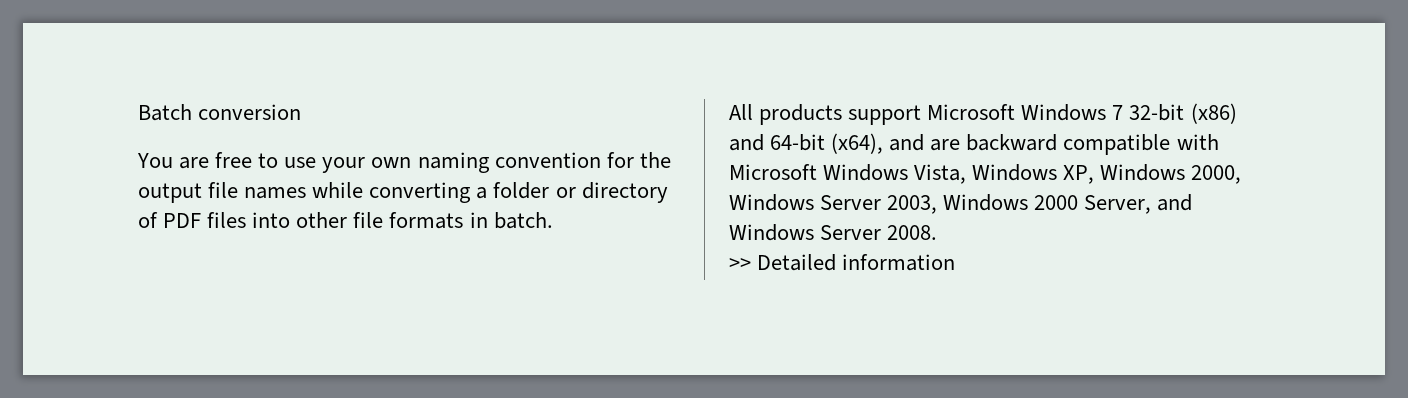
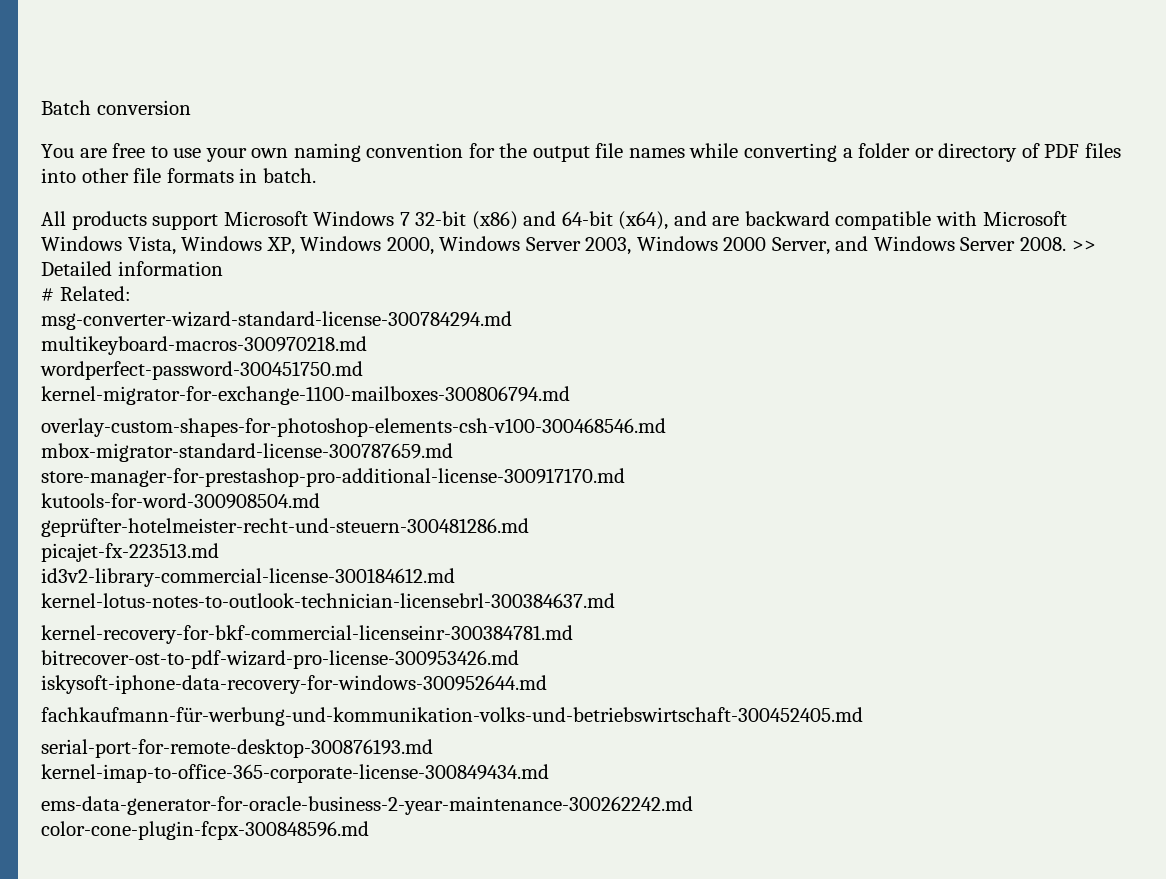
- All products support Microsoft Windows 7 32-bit (x86) and 64-bit (x64), and are backward compatible with Microsoft Windows Vista, Windows XP, Windows 2000, Windows Server 2003, Windows 2000 Server, and Windows Server 2008.
- >> Detailed information
+ All products support Microsoft Windows 7 32-bit (x86) and 64-bit (x64), and are backward compatible with Microsoft Windows Vista, Windows XP, Windows 2000, Windows Server 2003, Windows 2000 Server, and Windows Server 2008. >> Detailed information
+ # Related:
+ msg-converter-wizard-standard-license-300784294.md
+ multikeyboard-macros-300970218.md
+ wordperfect-password-300451750.md
+ kernel-migrator-for-exchange-1100-mailboxes-300806794.md
+ overlay-custom-shapes-for-photoshop-elements-csh-v100-300468546.md
+ mbox-migrator-standard-license-300787659.md
+ store-manager-for-prestashop-pro-additional-license-300917170.md
+ kutools-for-word-300908504.md
+ geprüfter-hotelmeister-recht-und-steuern-300481286.md
+ picajet-fx-223513.md
+ id3v2-library-commercial-license-300184612.md
+ kernel-lotus-notes-to-outlook-technician-licensebrl-300384637.md
+ kernel-recovery-for-bkf-commercial-licenseinr-300384781.md
+ bitrecover-ost-to-pdf-wizard-pro-license-300953426.md
+ iskysoft-iphone-data-recovery-for-windows-300952644.md
+ fachkaufmann-für-werbung-und-kommunikation-volks-und-betriebswirtschaft-300452405.md
+ serial-port-for-remote-desktop-300876193.md
+ kernel-imap-to-office-365-corporate-license-300849434.md
+ ems-data-generator-for-oracle-business-2-year-maintenance-300262242.md
+ color-cone-plugin-fcpx-300848596.md

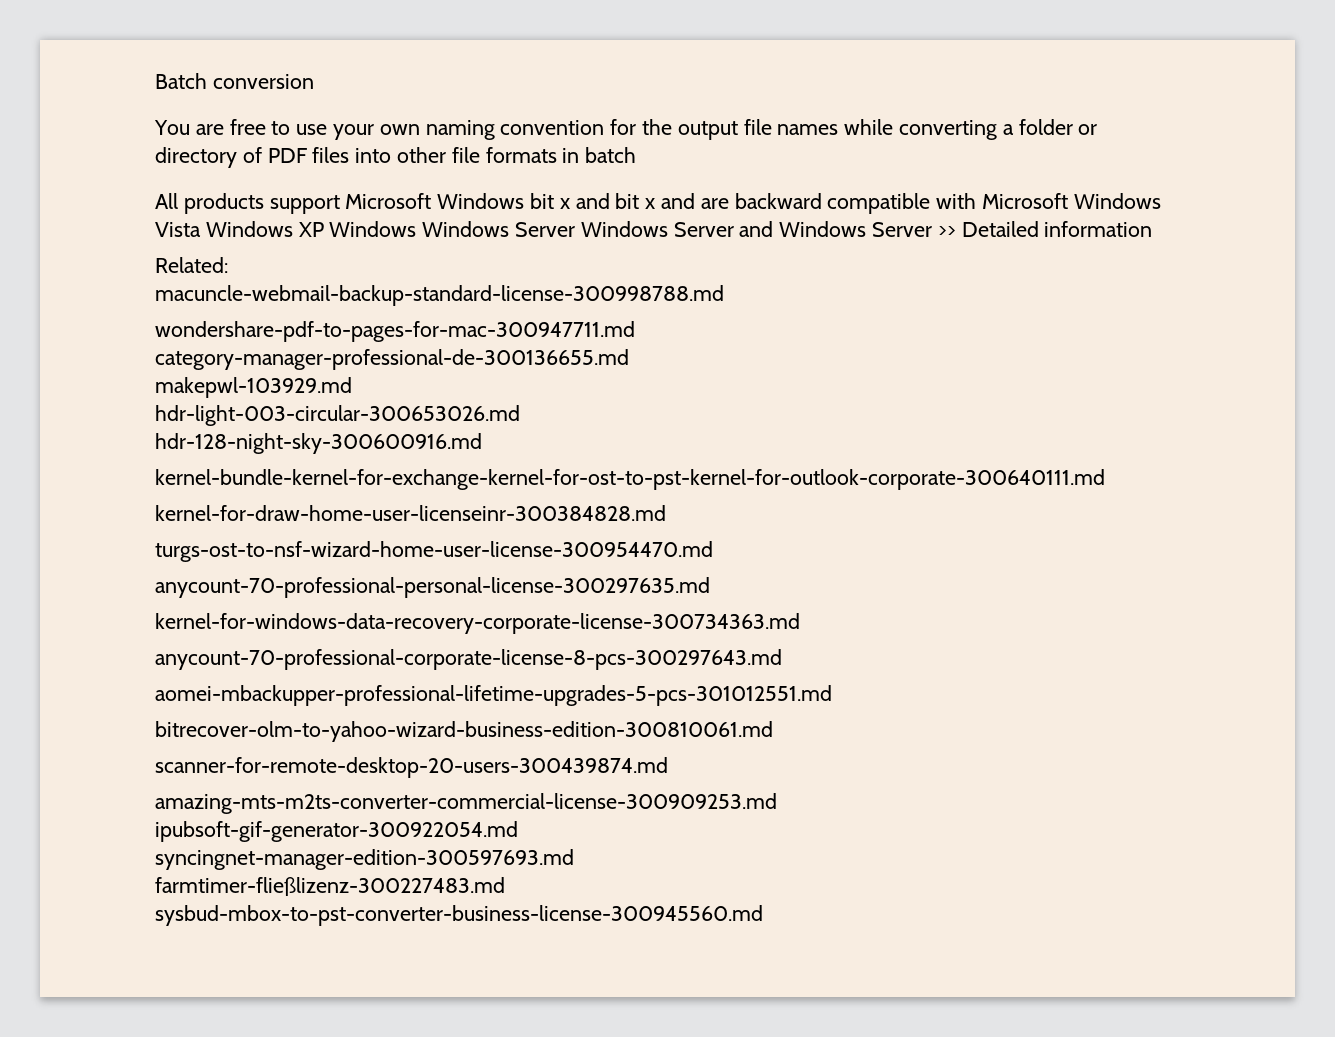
- You are free to use your own naming convention for the output file names while converting a folder or directory of PDF files into other file formats in batch.
+ You are free to use your own naming convention for the output file names while converting a folder or directory of PDF files into other file formats in batch
- All products support Microsoft Windows 7 32-bit (x86) and 64-bit (x64), and are backward compatible with Microsoft Windows Vista, Windows XP, Windows 2000, Windows Server 2003, Windows 2000 Server, and Windows Server 2008. >> Detailed information
+ All products support Microsoft Windows bit x and bit x and are backward compatible with Microsoft Windows Vista Windows XP Windows Windows Server Windows Server and Windows Server >> Detailed information
- # Related:
+ Related:
- msg-converter-wizard-standard-license-300784294.md
- multikeyboard-macros-300970218.md
- wordperfect-password-300451750.md
- kernel-migrator-for-exchange-1100-mailboxes-300806794.md
- overlay-custom-shapes-for-photoshop-elements-csh-v100-300468546.md
- mbox-migrator-standard-license-300787659.md
- store-manager-for-prestashop-pro-additional-license-300917170.md
- kutools-for-word-300908504.md
- geprüfter-hotelmeister-recht-und-steuern-300481286.md
- picajet-fx-223513.md
- id3v2-library-commercial-license-300184612.md
- kernel-lotus-notes-to-outlook-technician-licensebrl-300384637.md
- kernel-recovery-for-bkf-commercial-licenseinr-300384781.md
- bitrecover-ost-to-pdf-wizard-pro-license-300953426.md
- iskysoft-iphone-data-recovery-for-windows-300952644.md
- fachkaufmann-für-werbung-und-kommunikation-volks-und-betriebswirtschaft-300452405.md
- serial-port-for-remote-desktop-300876193.md
- kernel-imap-to-office-365-corporate-license-300849434.md
- ems-data-generator-for-oracle-business-2-year-maintenance-300262242.md
- color-cone-plugin-fcpx-300848596.md
+ macuncle-webmail-backup-standard-license-300998788.md
+ wondershare-pdf-to-pages-for-mac-300947711.md
+ category-manager-professional-de-300136655.md
+ makepwl-103929.md
+ hdr-light-003-circular-300653026.md
+ hdr-128-night-sky-300600916.md
+ kernel-bundle-kernel-for-exchange-kernel-for-ost-to-pst-kernel-for-outlook-corporate-300640111.md
+ kernel-for-draw-home-user-licenseinr-300384828.md
+ turgs-ost-to-nsf-wizard-home-user-license-300954470.md
+ anycount-70-professional-personal-license-300297635.md
+ kernel-for-windows-data-recovery-corporate-license-300734363.md
+ anycount-70-professional-corporate-license-8-pcs-300297643.md
+ aomei-mbackupper-professional-lifetime-upgrades-5-pcs-301012551.md
+ bitrecover-olm-to-yahoo-wizard-business-edition-300810061.md
+ scanner-for-remote-desktop-20-users-300439874.md
+ amazing-mts-m2ts-converter-commercial-license-300909253.md
+ ipubsoft-gif-generator-300922054.md
+ syncingnet-manager-edition-300597693.md
+ farmtimer-fließlizenz-300227483.md
+ sysbud-mbox-to-pst-converter-business-license-300945560.md

